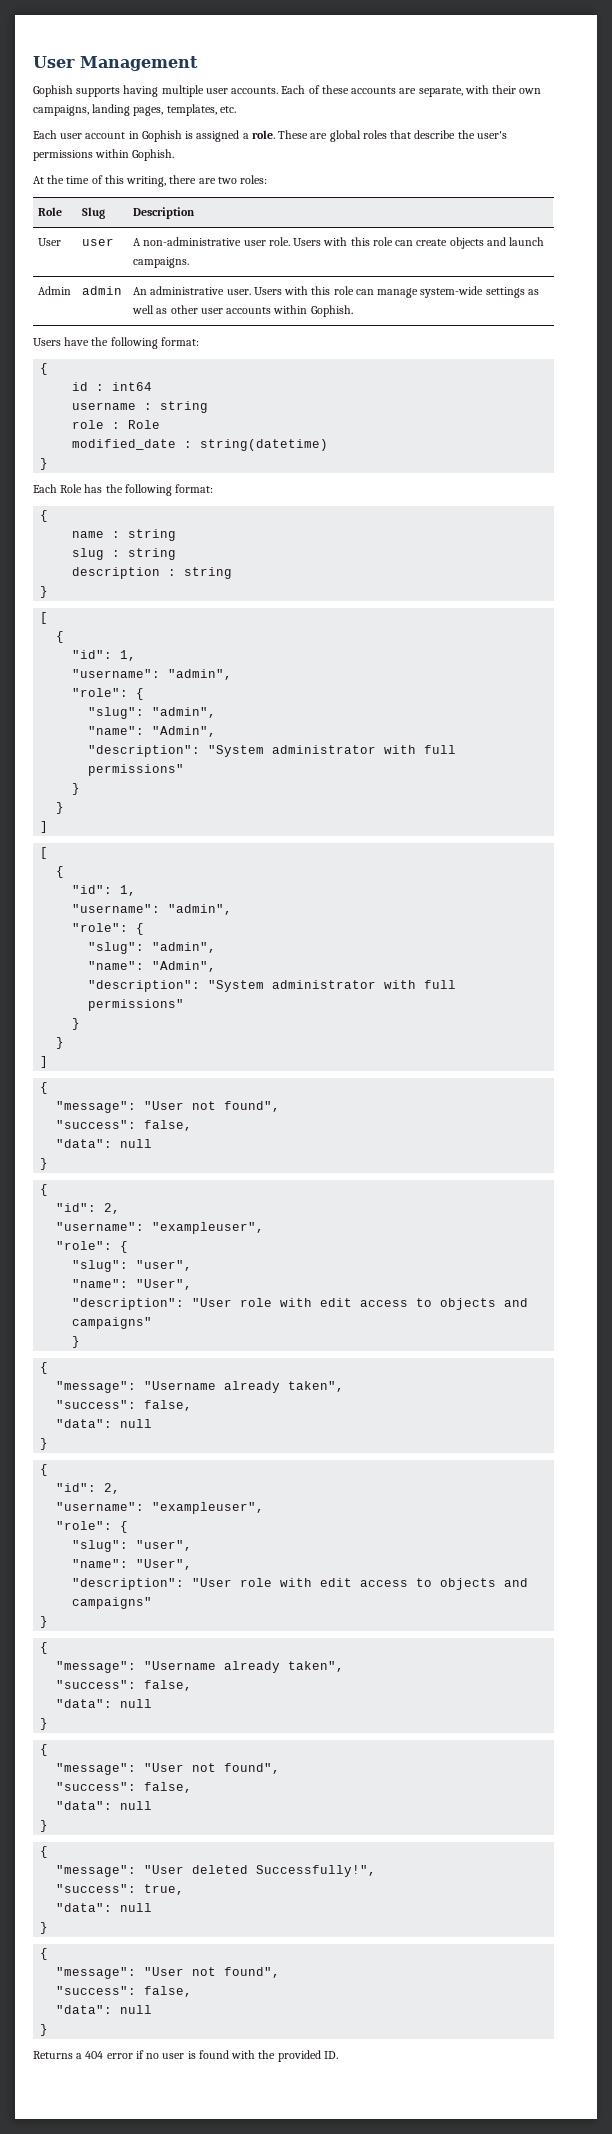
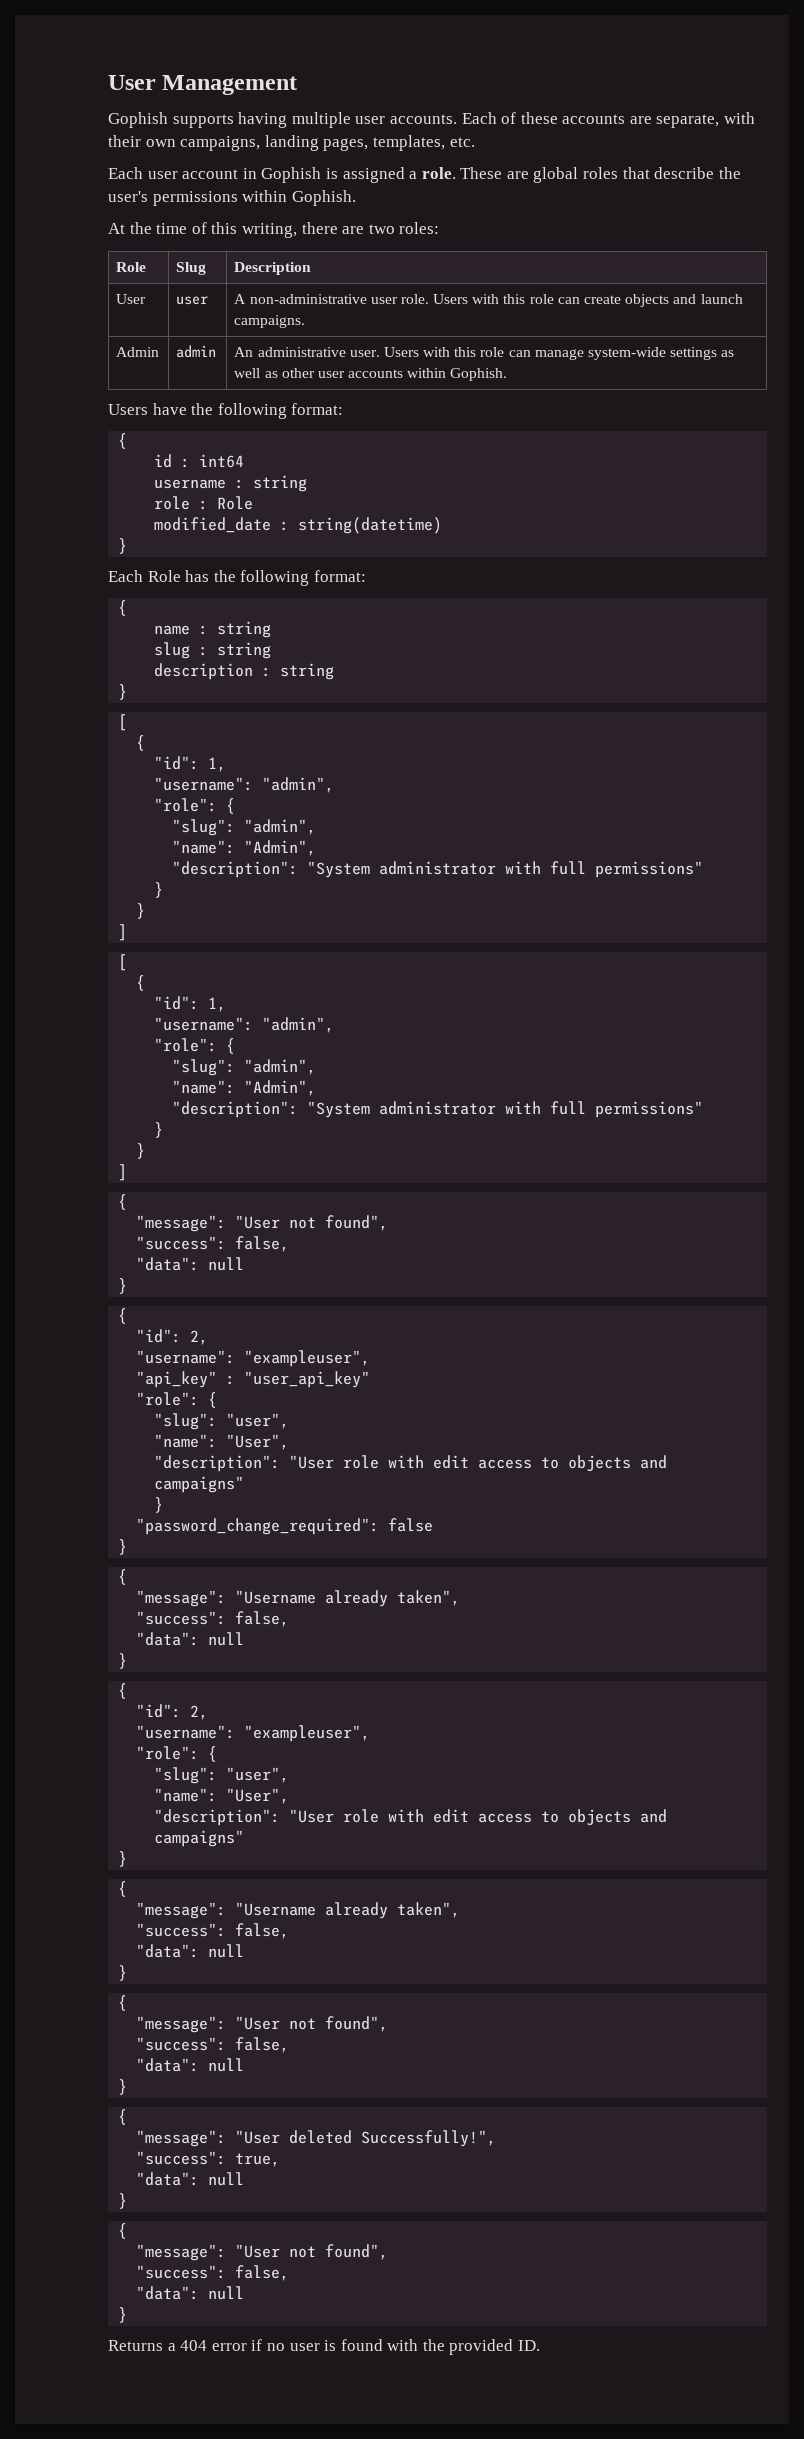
+ "api_key" : "user_api_key"
+ "password_change_required": false
+ }

